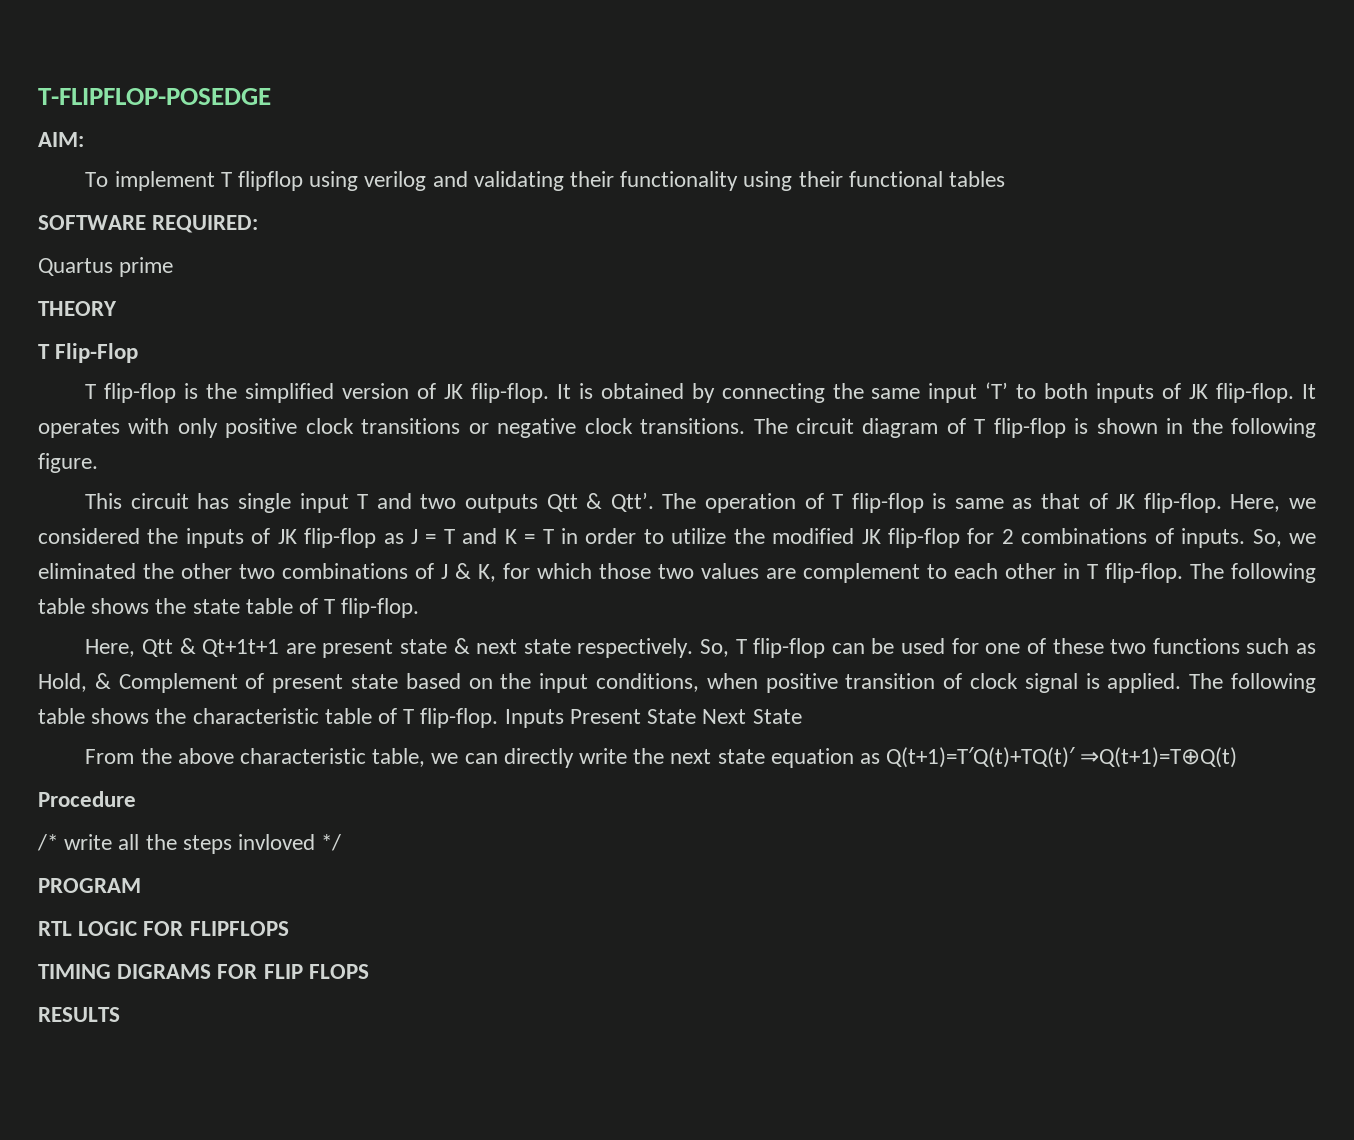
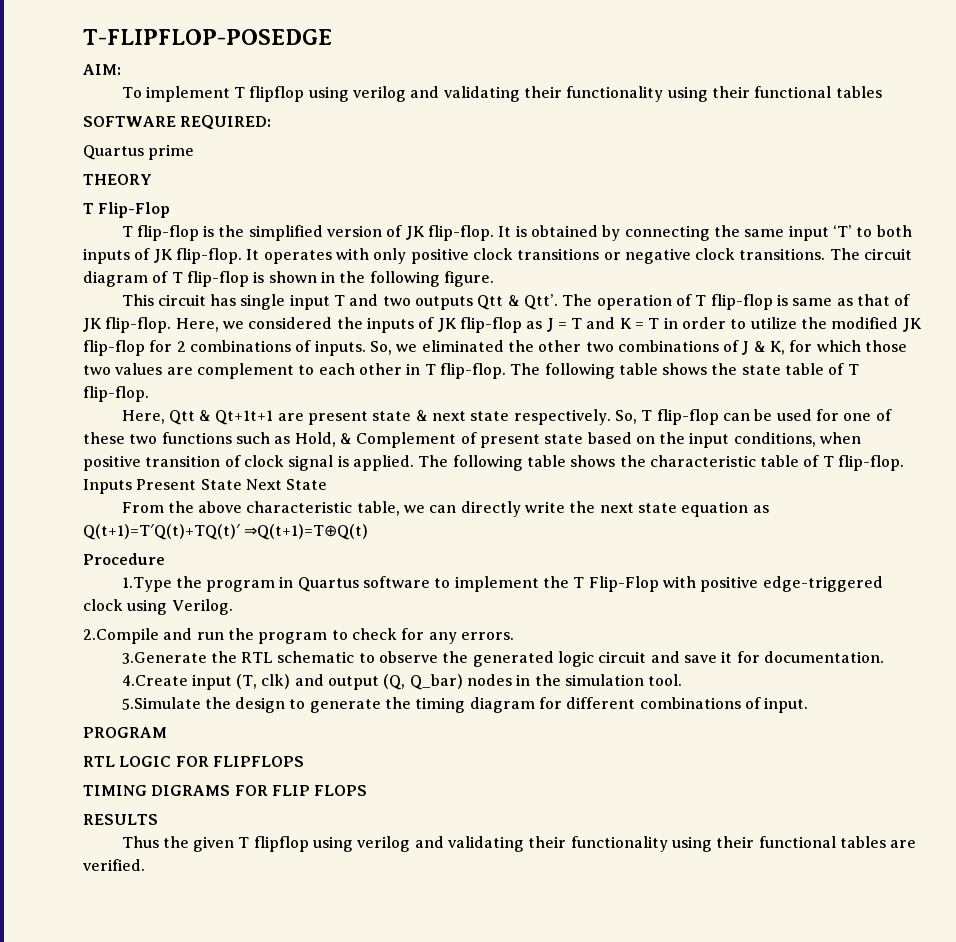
- /* write all the steps invloved */
+ 1.Type the program in Quartus software to implement the T Flip-Flop with positive edge-triggered clock using Verilog.
+ 2.Compile and run the program to check for any errors.
+ 3.Generate the RTL schematic to observe the generated logic circuit and save it for documentation.
+ 4.Create input (T, clk) and output (Q, Q_bar) nodes in the simulation tool.
+ 5.Simulate the design to generate the timing diagram for different combinations of input.
+ Thus the given T flipflop using verilog and validating their functionality using their functional tables are verified.

